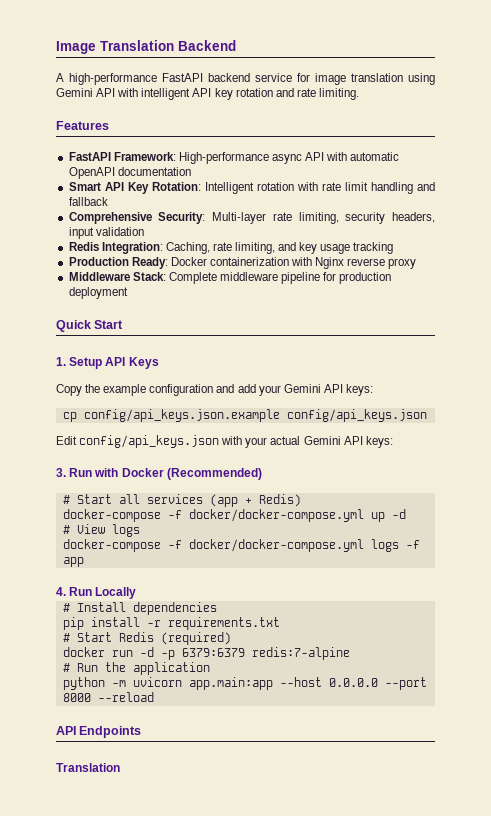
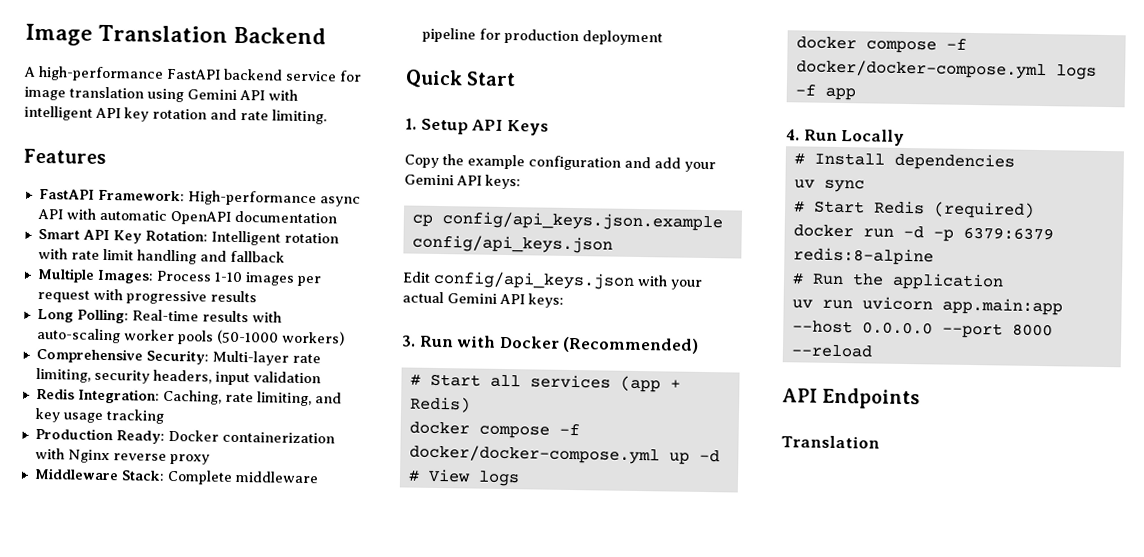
+ Multiple Images: Process 1-10 images per request with progressive results
+ Long Polling: Real-time results with auto-scaling worker pools (50-1000 workers)
- docker-compose -f docker/docker-compose.yml up -d
+ docker compose -f docker/docker-compose.yml up -d
- docker-compose -f docker/docker-compose.yml logs -f app
+ docker compose -f docker/docker-compose.yml logs -f app
- pip install -r requirements.txt
+ uv sync
- docker run -d -p 6379:6379 redis:7-alpine
+ docker run -d -p 6379:6379 redis:8-alpine
- python -m uvicorn app.main:app --host 0.0.0.0 --port 8000 --reload
+ uv run uvicorn app.main:app --host 0.0.0.0 --port 8000 --reload

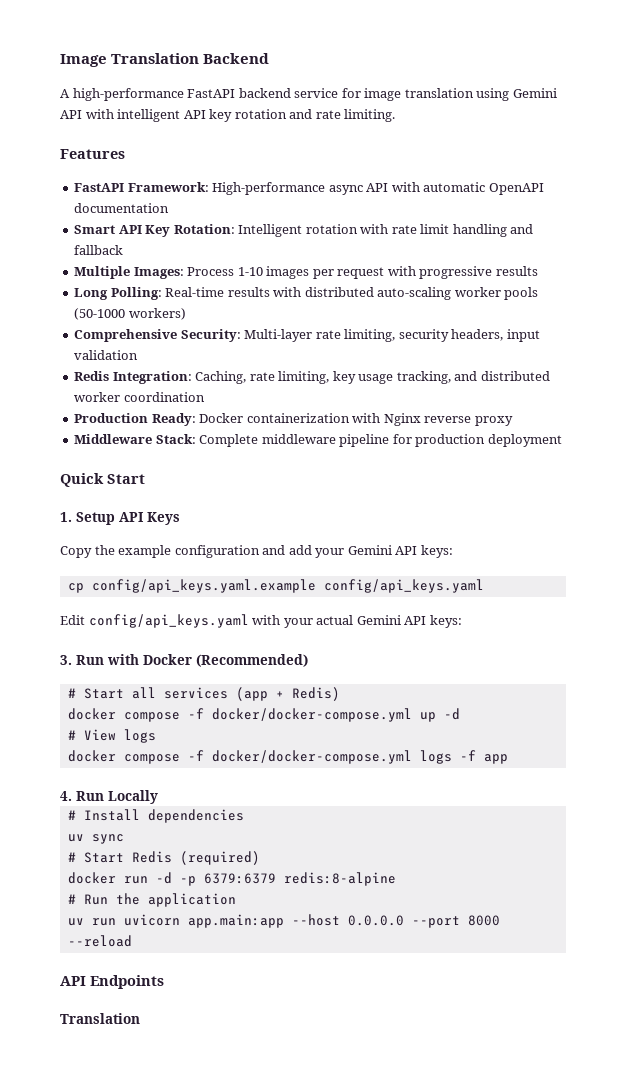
- Long Polling: Real-time results with auto-scaling worker pools (50-1000 workers)
+ Long Polling: Real-time results with distributed auto-scaling worker pools (50-1000 workers)
- Redis Integration: Caching, rate limiting, and key usage tracking
+ Redis Integration: Caching, rate limiting, key usage tracking, and distributed worker coordination
- cp config/api_keys.json.example config/api_keys.json
+ cp config/api_keys.yaml.example config/api_keys.yaml
- Edit config/api_keys.json with your actual Gemini API keys:
+ Edit config/api_keys.yaml with your actual Gemini API keys:

